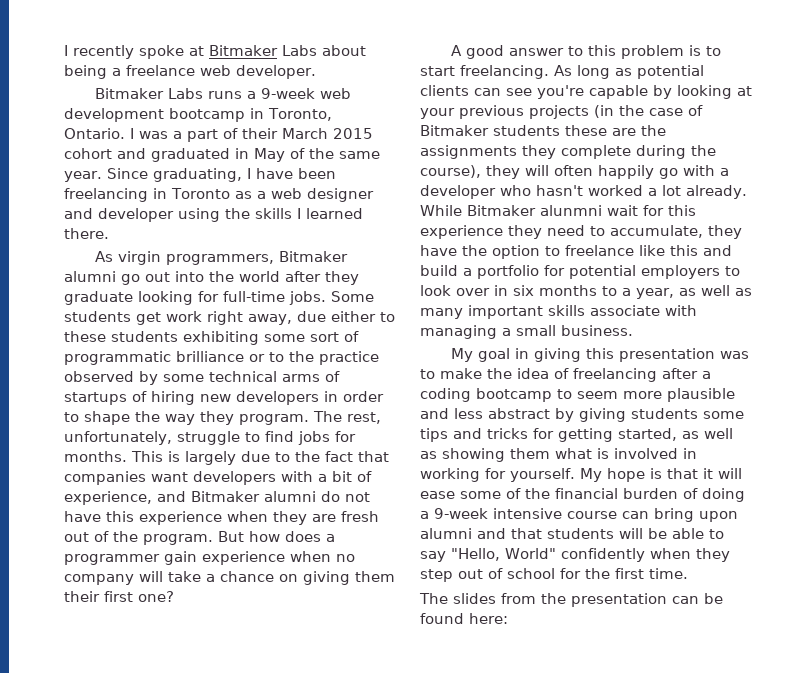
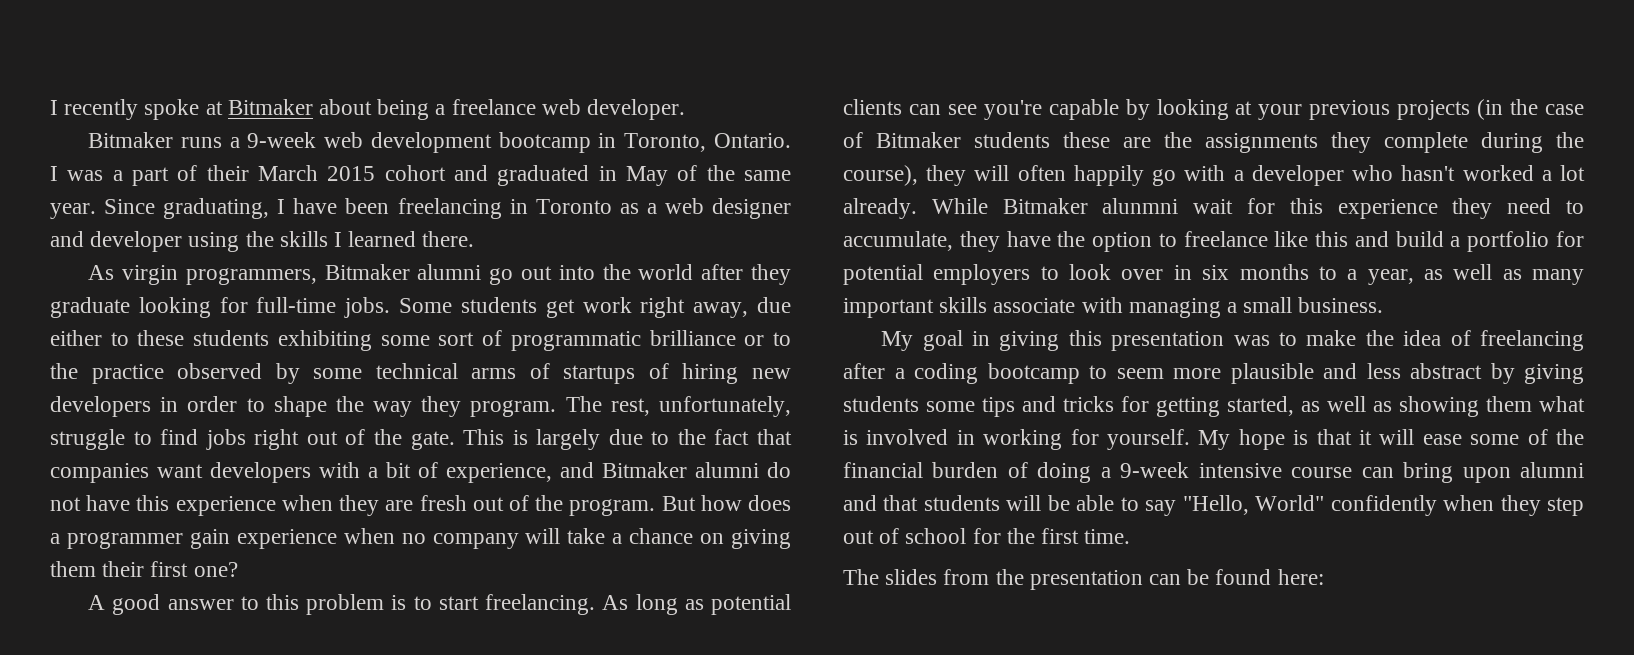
- I recently spoke at Bitmaker Labs about being a freelance web developer.
+ I recently spoke at Bitmaker about being a freelance web developer.
- Bitmaker Labs runs a 9-week web development bootcamp in Toronto, Ontario.
+ Bitmaker runs a 9-week web development bootcamp in Toronto, Ontario.
- The rest, unfortunately, struggle to find jobs for months.
+ The rest, unfortunately, struggle to find jobs right out of the gate.

